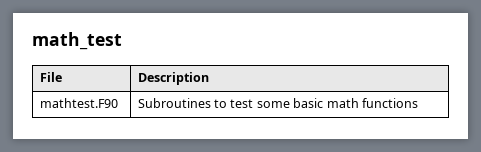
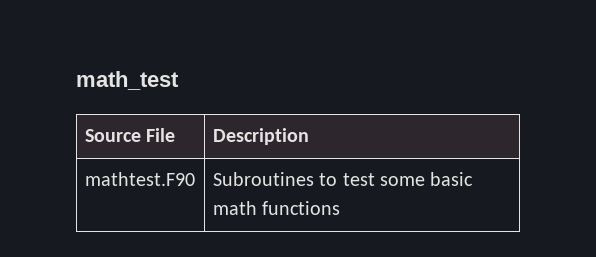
- File | Description
+ Source File | Description

